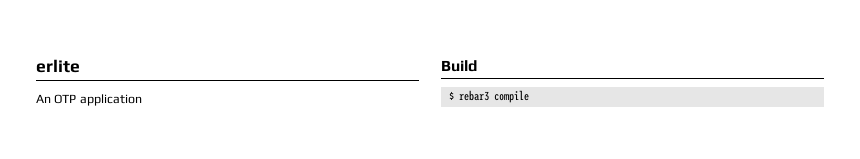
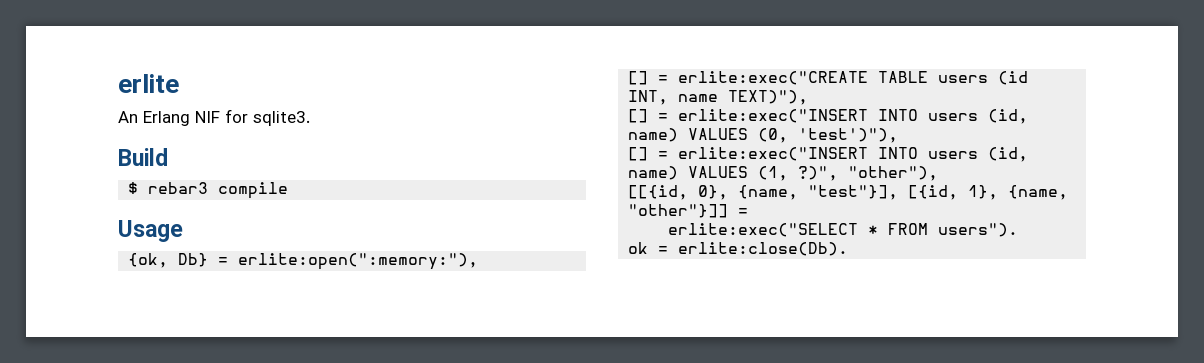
- An OTP application
+ An Erlang NIF for sqlite3.
+ Usage
+ {ok, Db} = erlite:open(":memory:"),
+ [] = erlite:exec("CREATE TABLE users (id INT, name TEXT)"),
+ [] = erlite:exec("INSERT INTO users (id, name) VALUES (0, 'test')"),
+ [] = erlite:exec("INSERT INTO users (id, name) VALUES (1, ?)", "other"),
+ [[{id, 0}, {name, "test"}], [{id, 1}, {name, "other"}]] =
+ erlite:exec("SELECT * FROM users").
+ ok = erlite:close(Db).

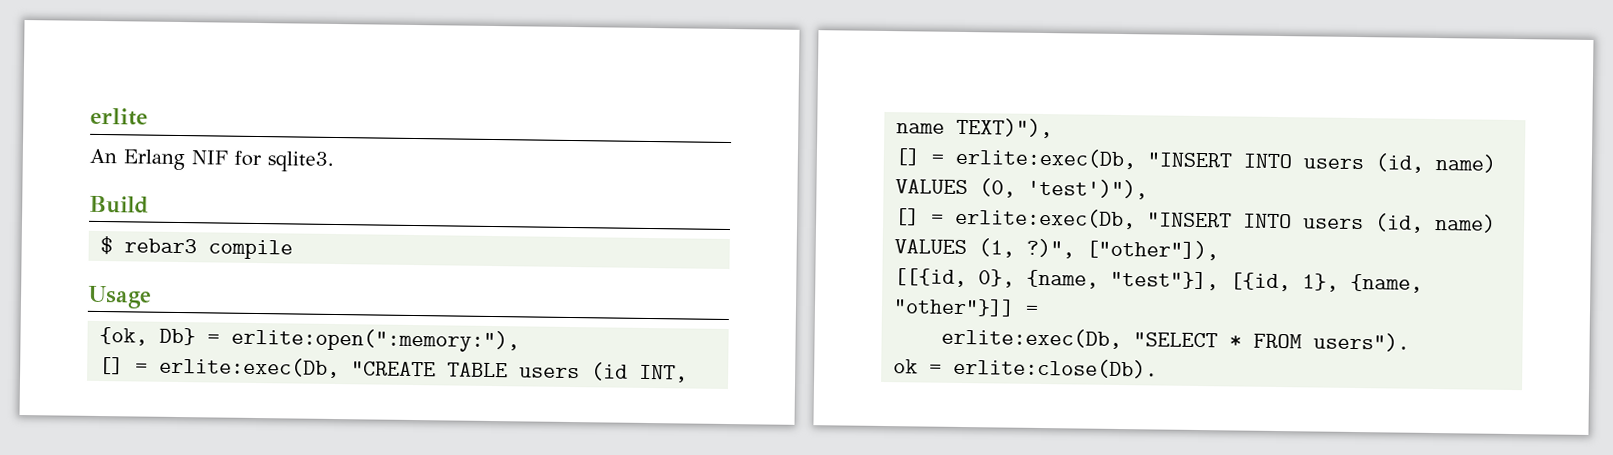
- [] = erlite:exec("CREATE TABLE users (id INT, name TEXT)"),
+ [] = erlite:exec(Db, "CREATE TABLE users (id INT, name TEXT)"),
- [] = erlite:exec("INSERT INTO users (id, name) VALUES (0, 'test')"),
+ [] = erlite:exec(Db, "INSERT INTO users (id, name) VALUES (0, 'test')"),
- [] = erlite:exec("INSERT INTO users (id, name) VALUES (1, ?)", "other"),
+ [] = erlite:exec(Db, "INSERT INTO users (id, name) VALUES (1, ?)", ["other"]),
- erlite:exec("SELECT * FROM users").
+ erlite:exec(Db, "SELECT * FROM users").

